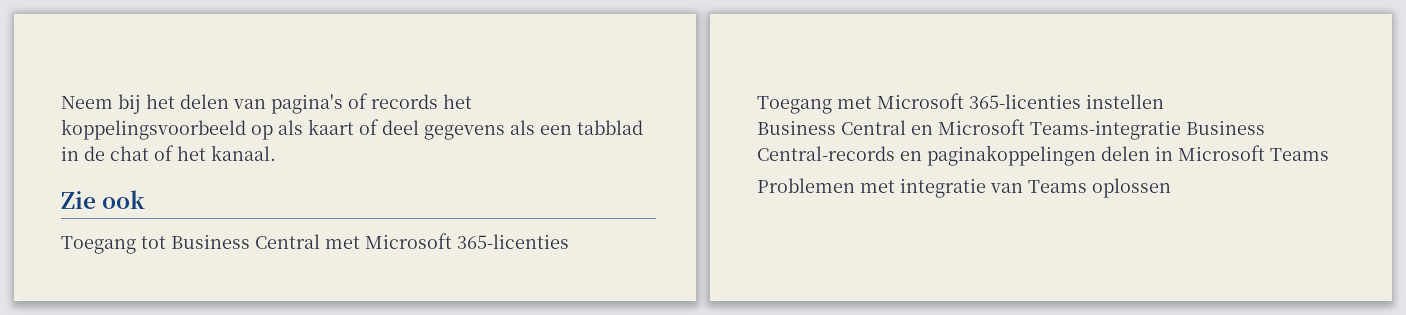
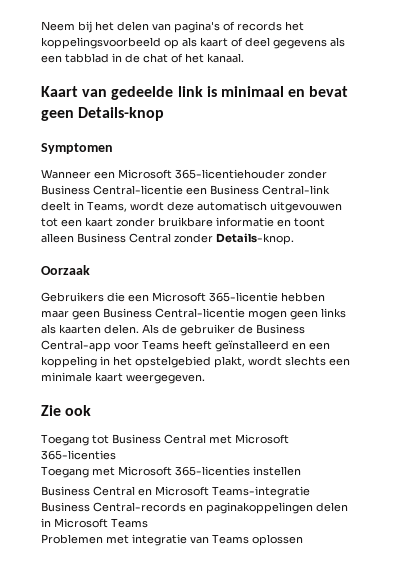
+ Kaart van gedeelde link is minimaal en bevat geen Details-knop
+ Symptomen
+ Wanneer een Microsoft 365-licentiehouder zonder Business Central-licentie een Business Central-link deelt in Teams, wordt deze automatisch uitgevouwen tot een kaart zonder bruikbare informatie en toont alleen Business Central zonder Details-knop.
+ Oorzaak
+ Gebruikers die een Microsoft 365-licentie hebben maar geen Business Central-licentie mogen geen links als kaarten delen. Als de gebruiker de Business Central-app voor Teams heeft geïnstalleerd en een koppeling in het opstelgebied plakt, wordt slechts een minimale kaart weergegeven.

